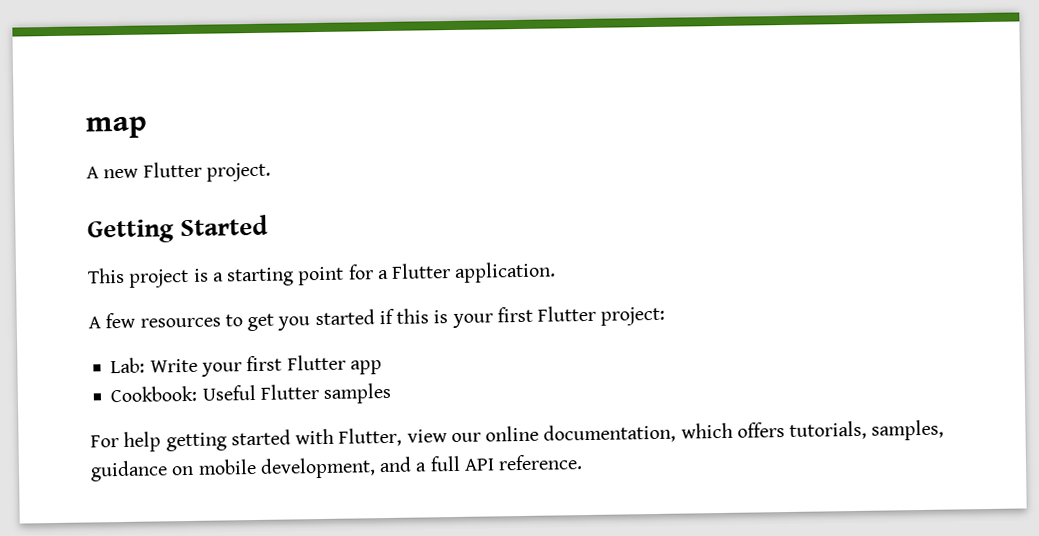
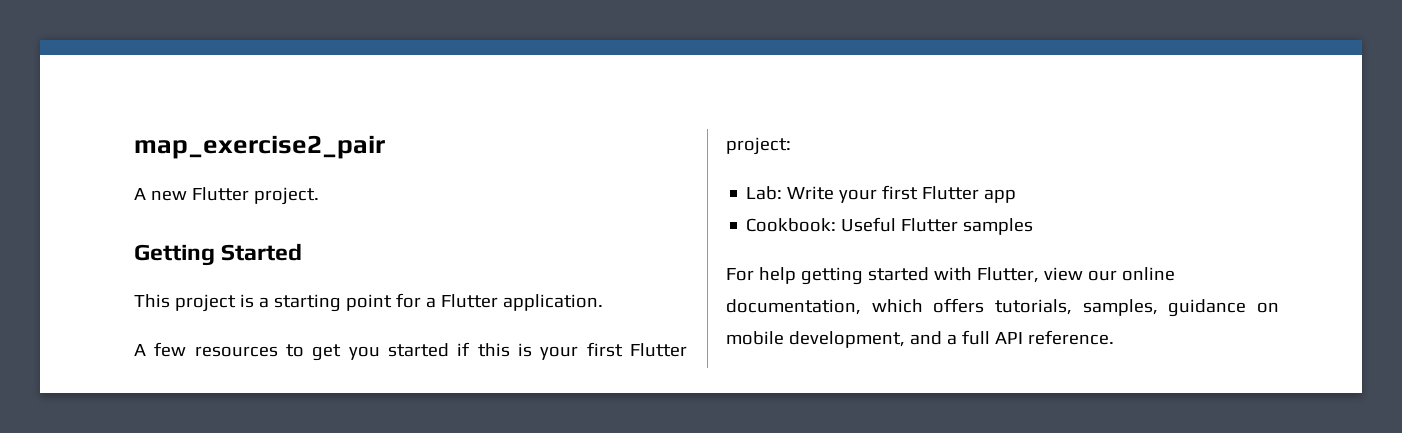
- map
+ map_exercise2_pair

